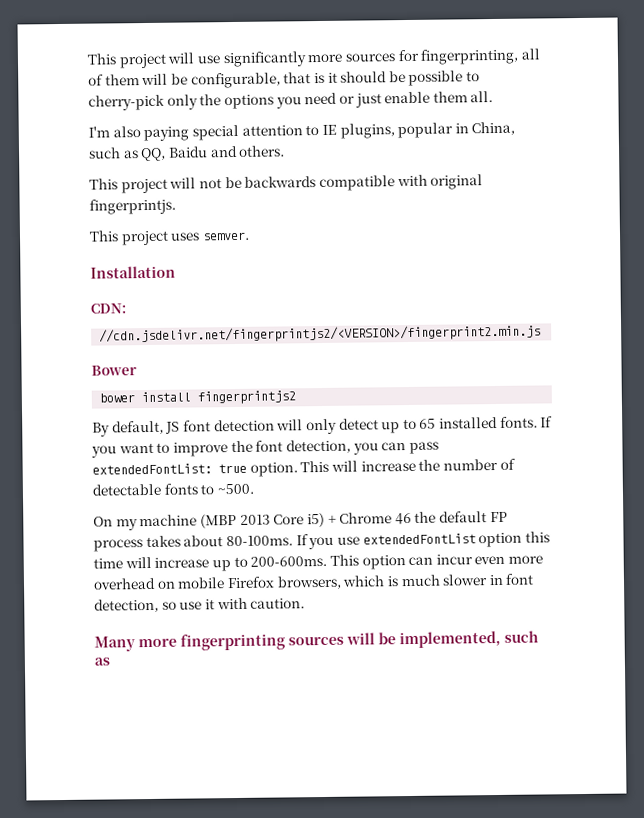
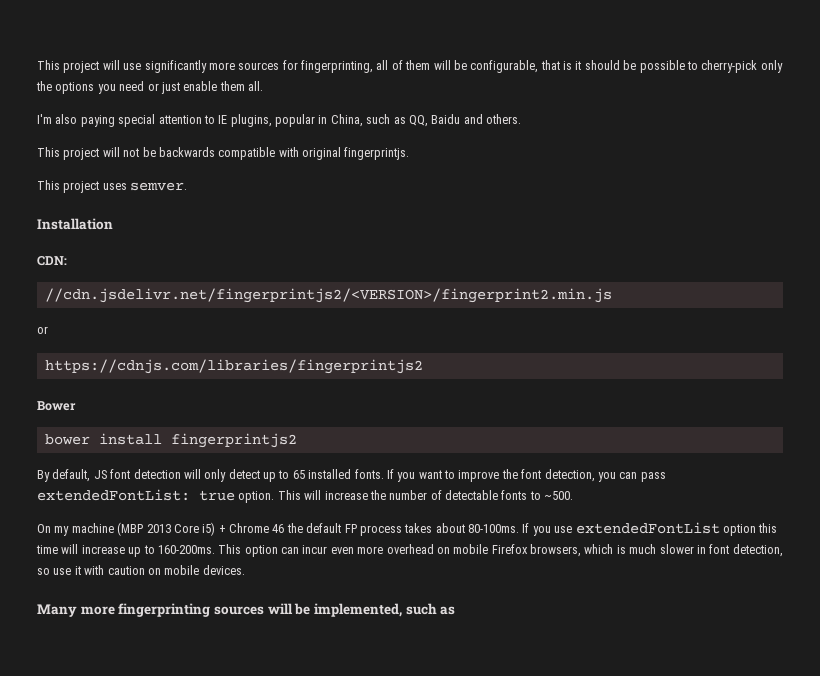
  //cdn.jsdelivr.net/fingerprintjs2/<VERSION>/fingerprint2.min.js
+ or
+ https://cdnjs.com/libraries/fingerprintjs2
- If you use extendedFontList option this time will increase up to 200-600ms.
+ If you use extendedFontList option this time will increase up to 160-200ms.
- This option can incur even more overhead on mobile Firefox browsers, which is much slower in font detection, so use it with caution.
+ This option can incur even more overhead on mobile Firefox browsers, which is much slower in font detection, so use it with caution on mobile devices.

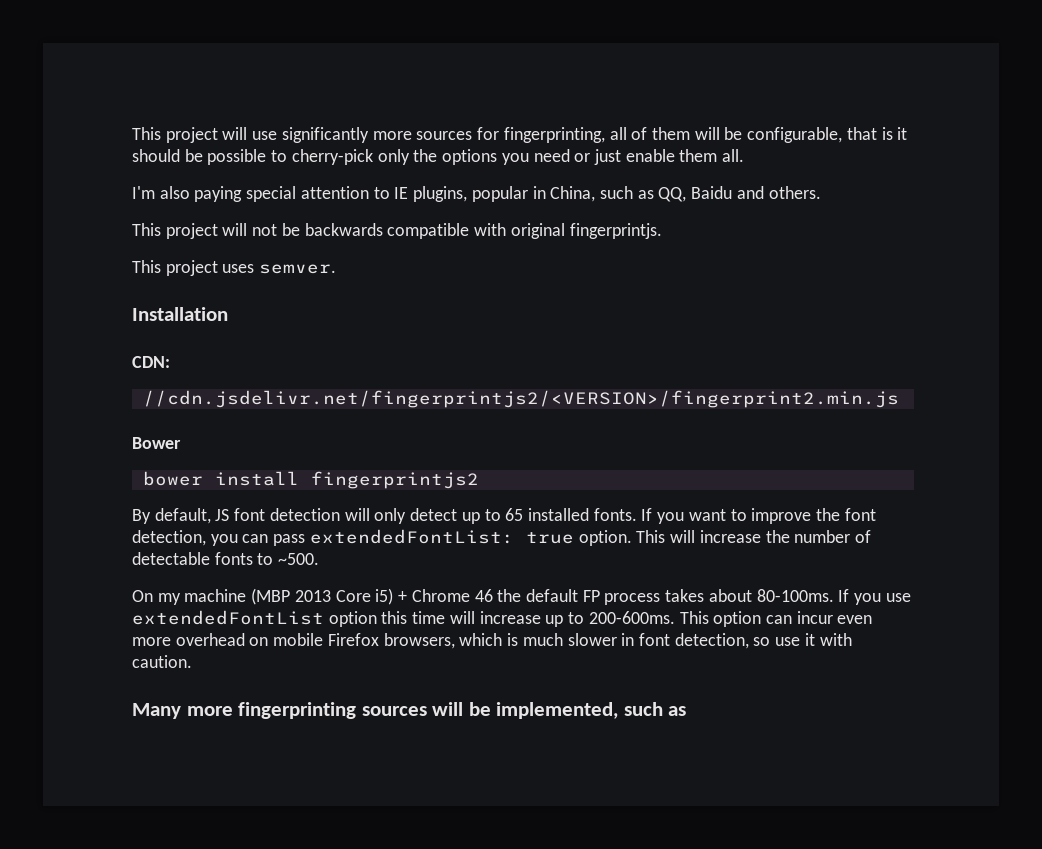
  //cdn.jsdelivr.net/fingerprintjs2/<VERSION>/fingerprint2.min.js
- or
- https://cdnjs.com/libraries/fingerprintjs2
- If you use extendedFontList option this time will increase up to 160-200ms.
+ If you use extendedFontList option this time will increase up to 200-600ms.
- This option can incur even more overhead on mobile Firefox browsers, which is much slower in font detection, so use it with caution on mobile devices.
+ This option can incur even more overhead on mobile Firefox browsers, which is much slower in font detection, so use it with caution.

